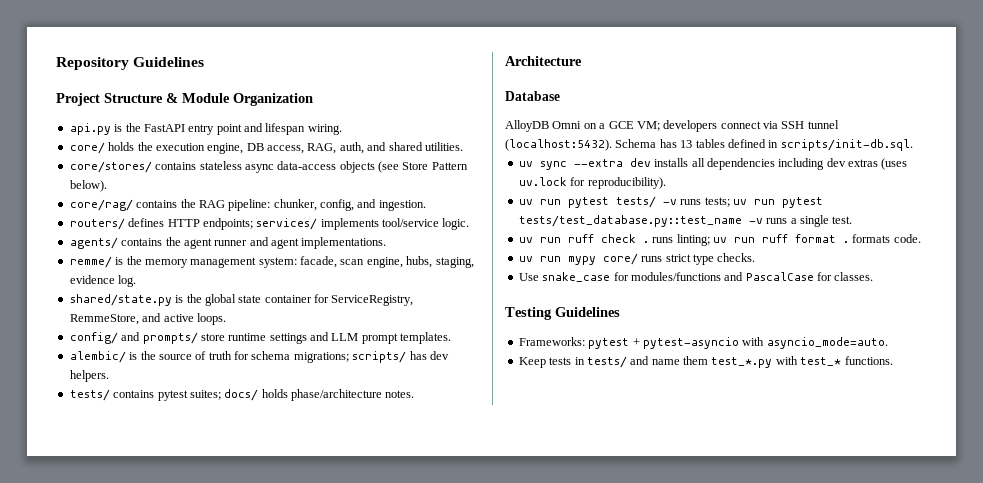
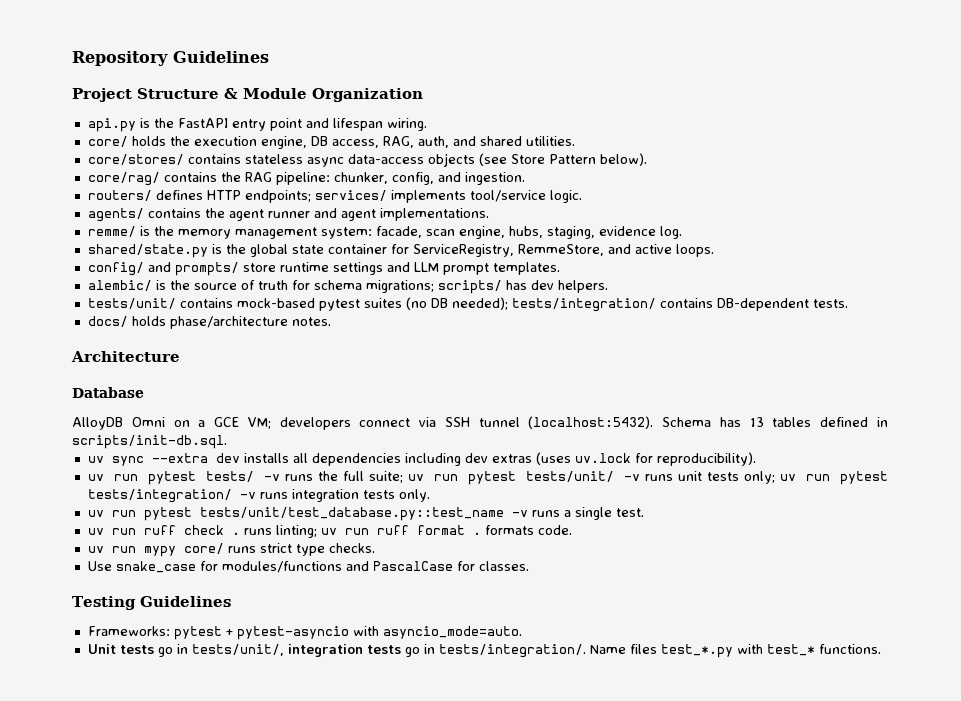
- tests/ contains pytest suites; docs/ holds phase/architecture notes.
+ tests/unit/ contains mock-based pytest suites (no DB needed); tests/integration/ contains DB-dependent tests.
+ docs/ holds phase/architecture notes.
- uv run pytest tests/ -v runs tests; uv run pytest tests/test_database.py::test_name -v runs a single test.
+ uv run pytest tests/ -v runs the full suite; uv run pytest tests/unit/ -v runs unit tests only; uv run pytest tests/integration/ -v runs integration tests only.
+ uv run pytest tests/unit/test_database.py::test_name -v runs a single test.
- Keep tests in tests/ and name them test_*.py with test_* functions.
+ Unit tests go in tests/unit/, integration tests go in tests/integration/. Name files test_*.py with test_* functions.

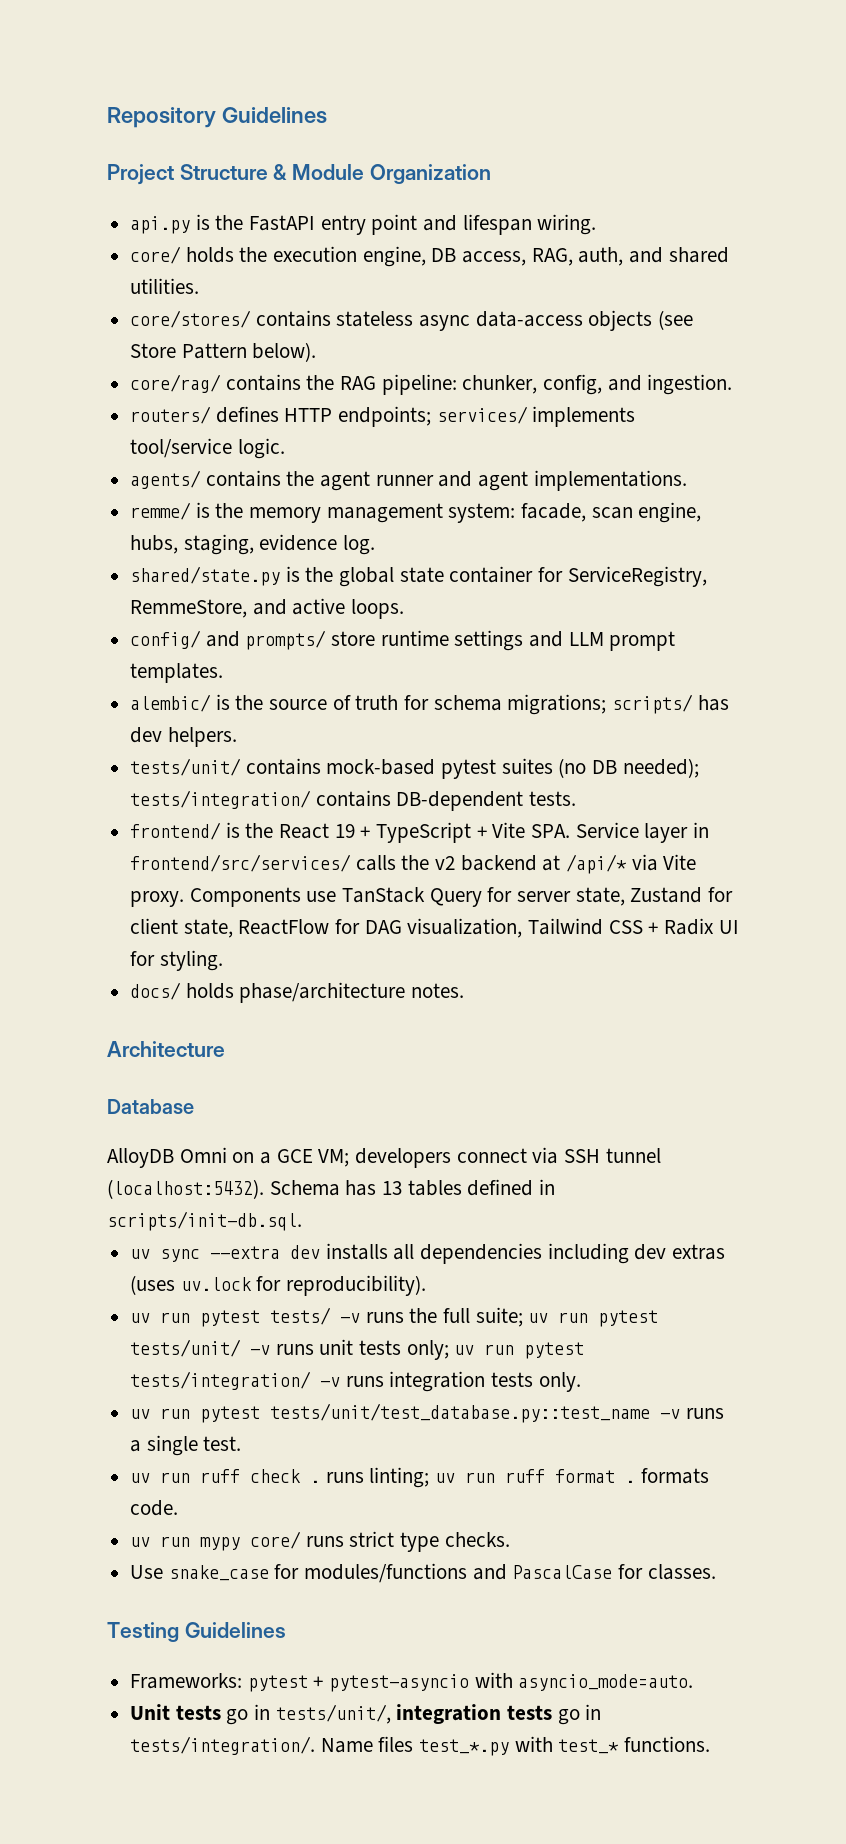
+ frontend/ is the React 19 + TypeScript + Vite SPA. Service layer in frontend/src/services/ calls the v2 backend at /api/* via Vite proxy. Components use TanStack Query for server state, Zustand for client state, ReactFlow for DAG visualization, Tailwind CSS + Radix UI for styling.

